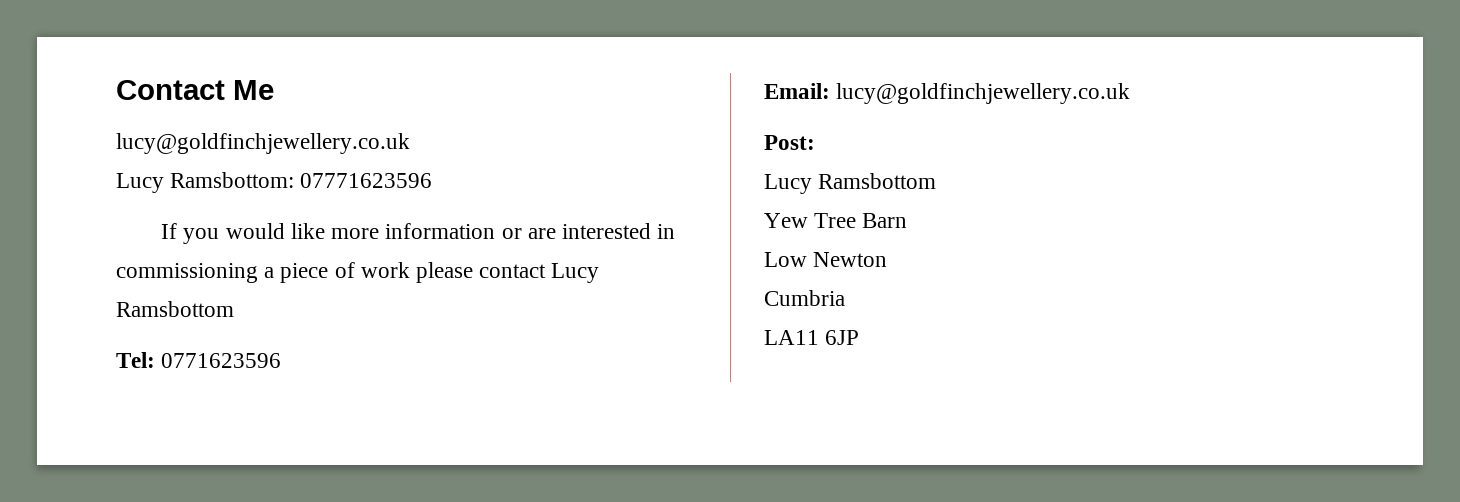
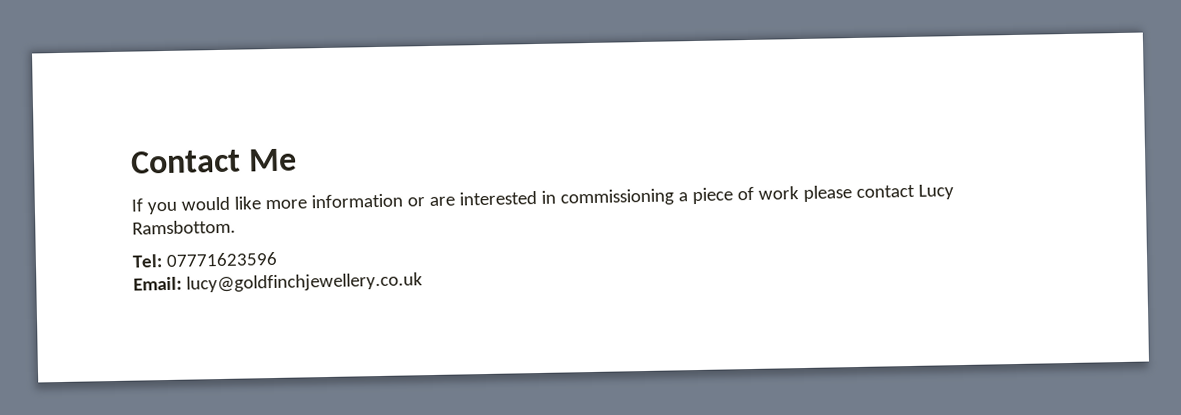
  Contact Me
- lucy@goldfinchjewellery.co.uk
- Lucy Ramsbottom: 07771623596
- If you would like more information or are interested in commissioning a piece of work please contact Lucy Ramsbottom
+ If you would like more information or are interested in commissioning a piece of work please contact Lucy Ramsbottom.
- Tel: 0771623596
+ Tel: 07771623596
- Post:
- Lucy Ramsbottom
- Yew Tree Barn
- Low Newton
- Cumbria
- LA11 6JP

